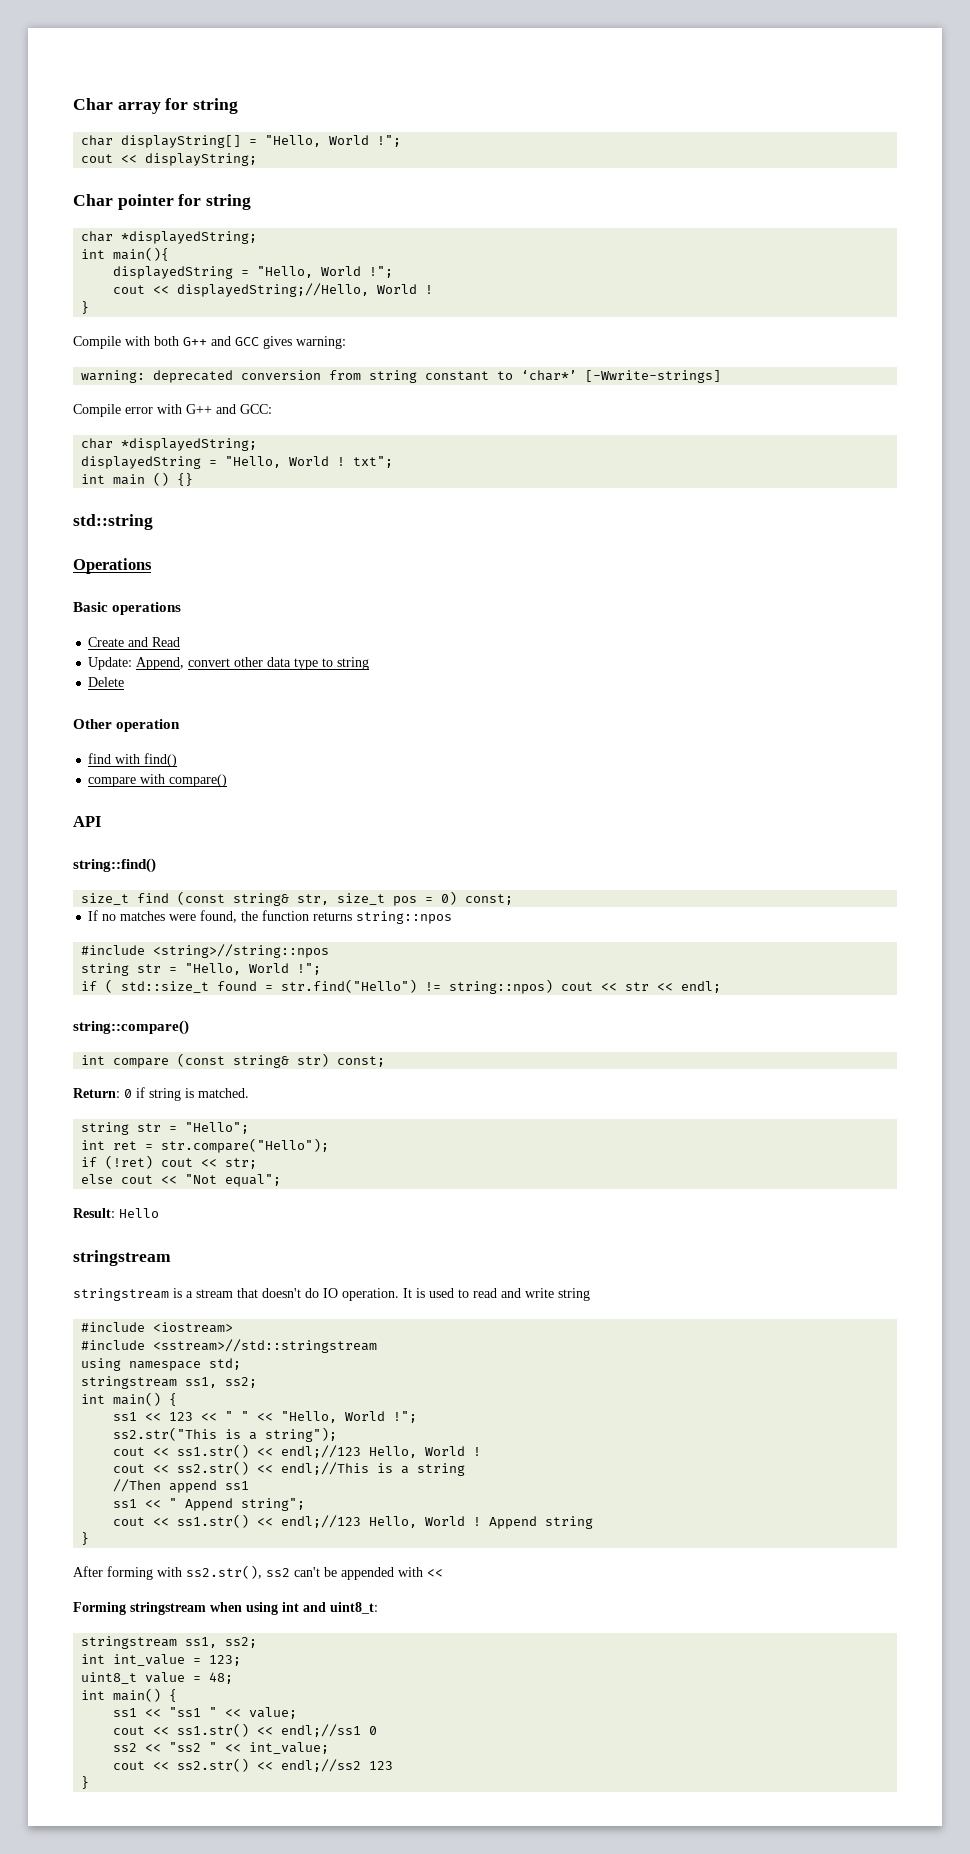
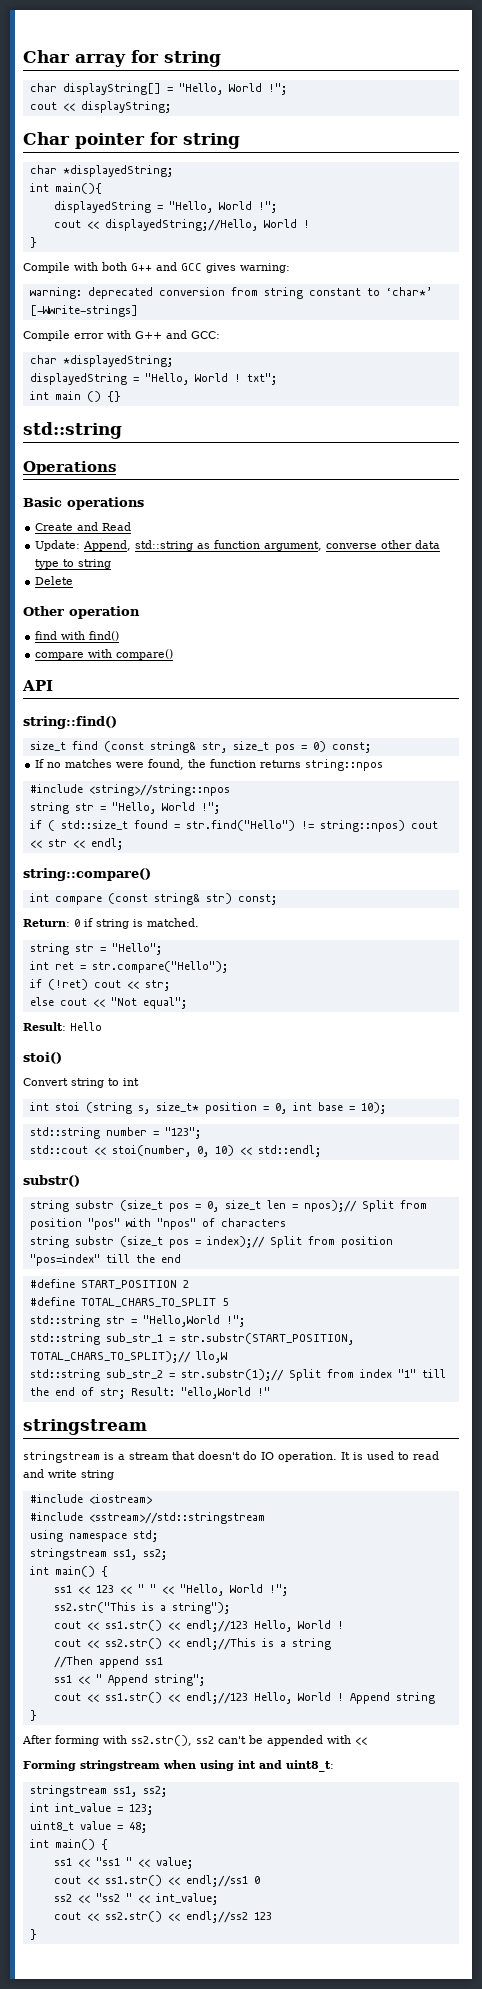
- Update: Append, convert other data type to string
+ Update: Append, std::string as function argument, converse other data type to string
+ stoi()
+ Convert string to int
+ int stoi (string s, size_t* position = 0, int base = 10);
+ std::string number = "123";
+ std::cout << stoi(number, 0, 10) << std::endl;
+ substr()
+ string substr (size_t pos = 0, size_t len = npos);// Split from position "pos" with "npos" of characters
+ string substr (size_t pos = index);// Split from position "pos=index" till the end
+ #define START_POSITION 2
+ #define TOTAL_CHARS_TO_SPLIT 5
+ std::string str = "Hello,World !";
+ std::string sub_str_1 = str.substr(START_POSITION, TOTAL_CHARS_TO_SPLIT);// llo,W
+ std::string sub_str_2 = str.substr(1);// Split from index "1" till the end of str; Result: "ello,World !"

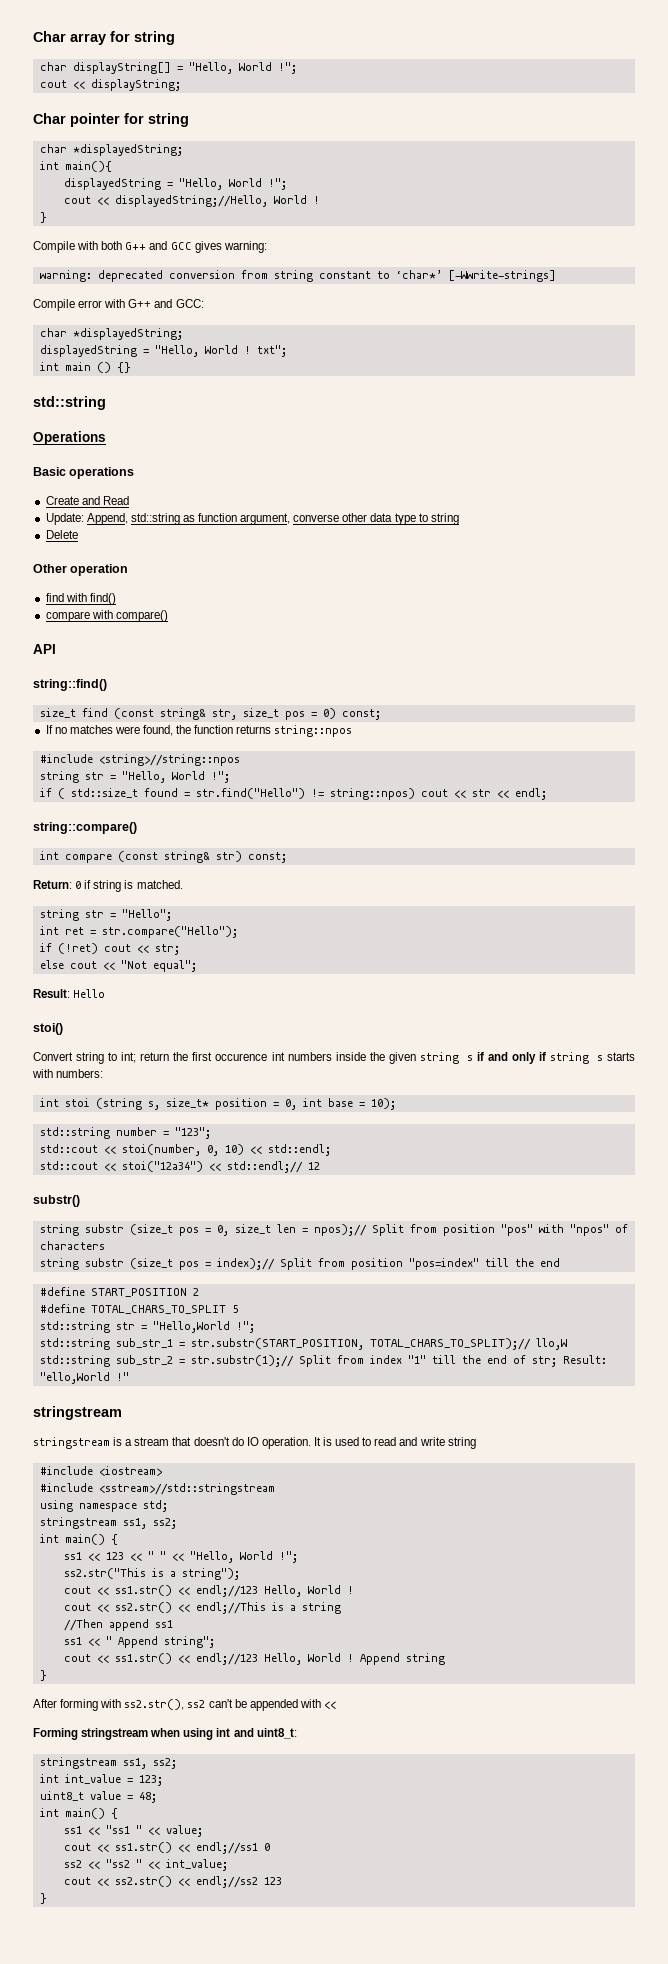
- Convert string to int
+ Convert string to int; return the first occurence int numbers inside the given string s if and only if string s starts with numbers:
+ std::cout << stoi("12a34") << std::endl;// 12

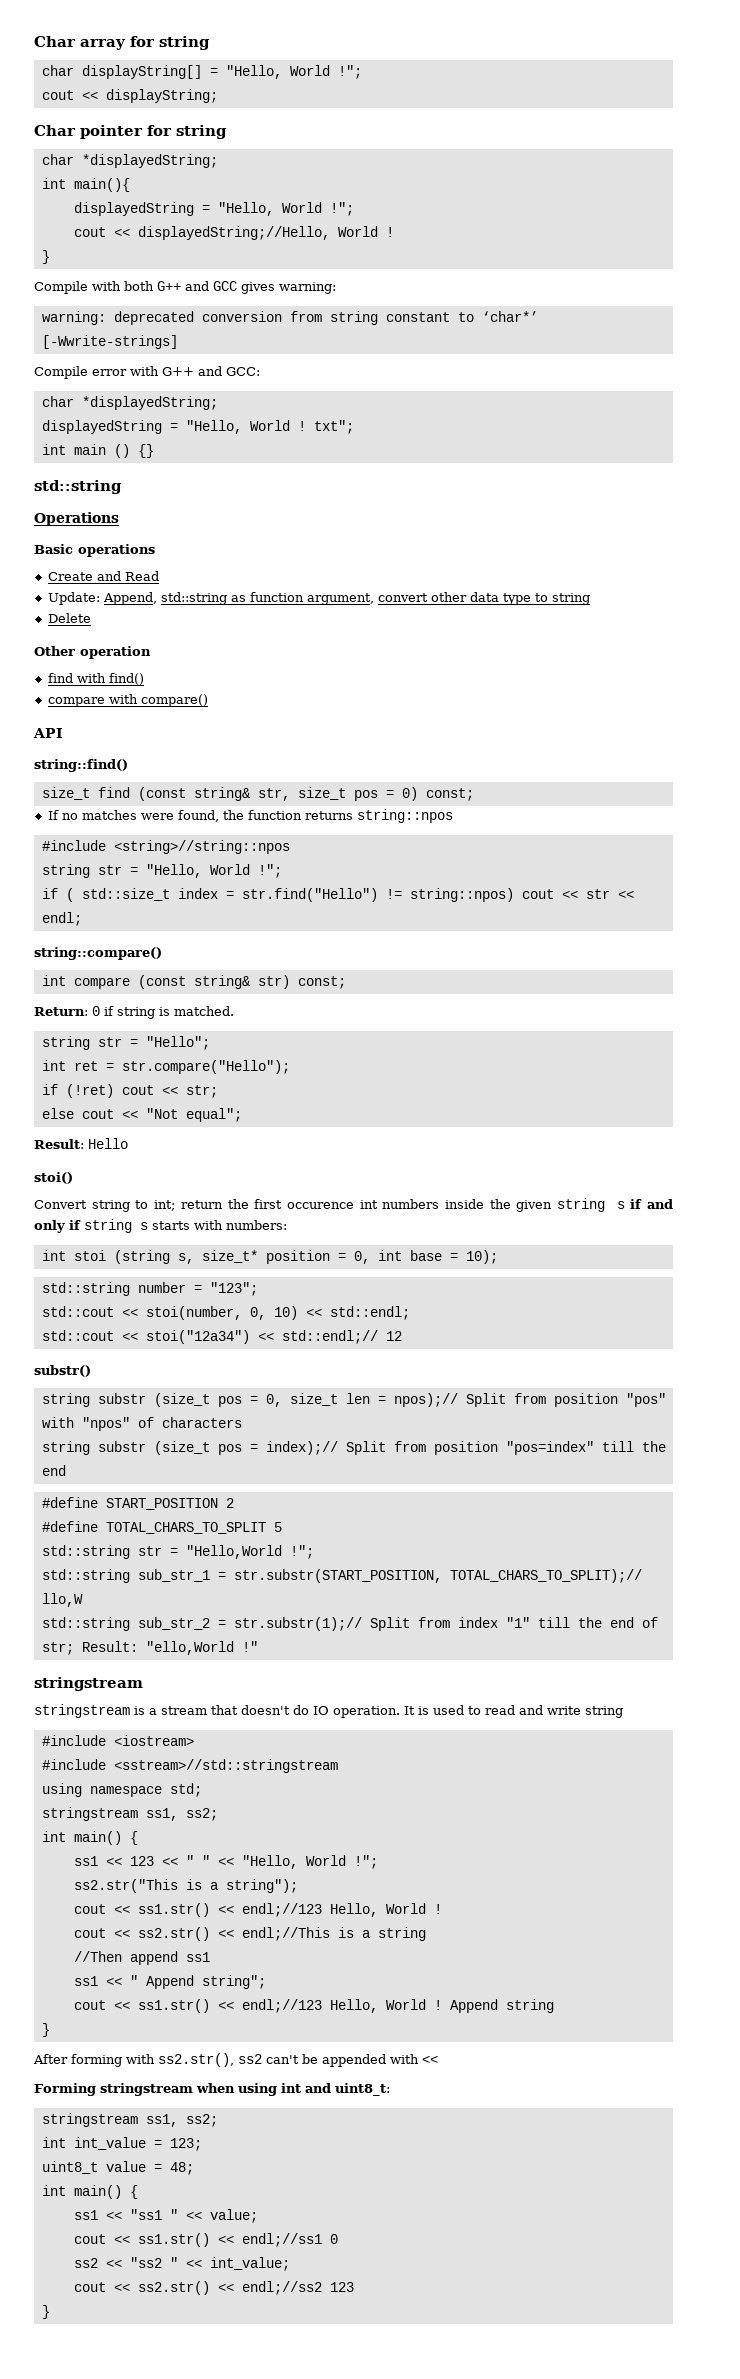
- Update: Append, std::string as function argument, converse other data type to string
+ Update: Append, std::string as function argument, convert other data type to string
- if ( std::size_t found = str.find("Hello") != string::npos) cout << str << endl;
+ if ( std::size_t index = str.find("Hello") != string::npos) cout << str << endl;

